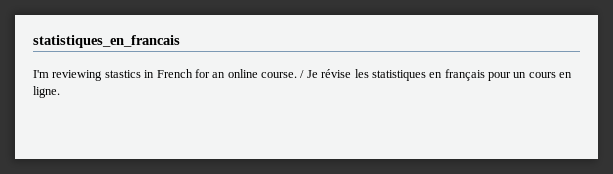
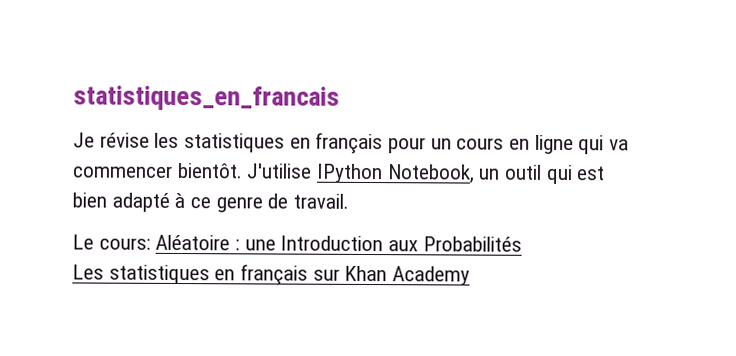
- I'm reviewing stastics in French for an online course. / Je révise les statistiques en français pour un cours en ligne.
+ Je révise les statistiques en français pour un cours en ligne qui va commencer bientôt. J'utilise IPython Notebook, un outil qui est bien adapté à ce genre de travail.
+ Le cours: Aléatoire : une Introduction aux Probabilités
+ Les statistiques en français sur Khan Academy

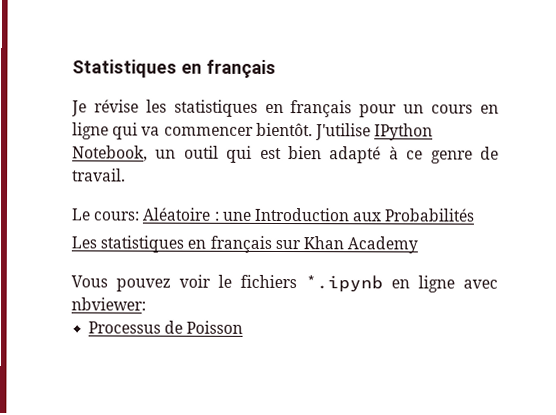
- statistiques_en_francais
+ Statistiques en français
+ Vous pouvez voir le fichiers *.ipynb en ligne avec nbviewer:
+ Processus de Poisson

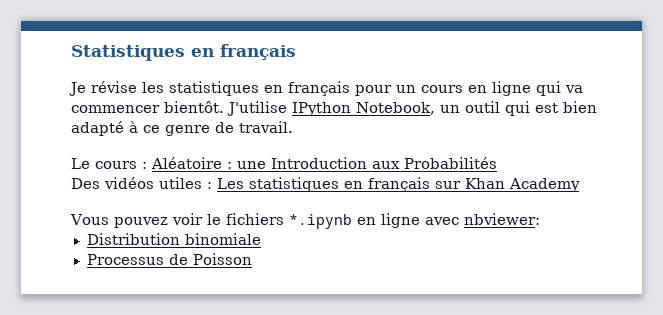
- Le cours: Aléatoire : une Introduction aux Probabilités
+ Le cours : Aléatoire : une Introduction aux Probabilités
- Les statistiques en français sur Khan Academy
+ Des vidéos utiles : Les statistiques en français sur Khan Academy
+ Distribution binomiale

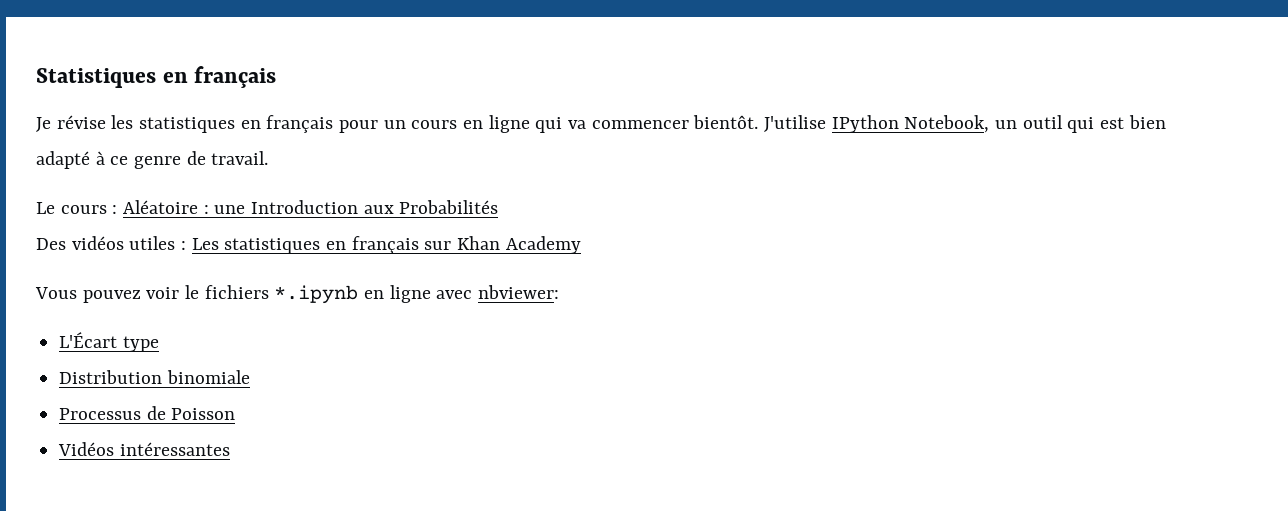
+ L'Écart type
+ Vidéos intéressantes

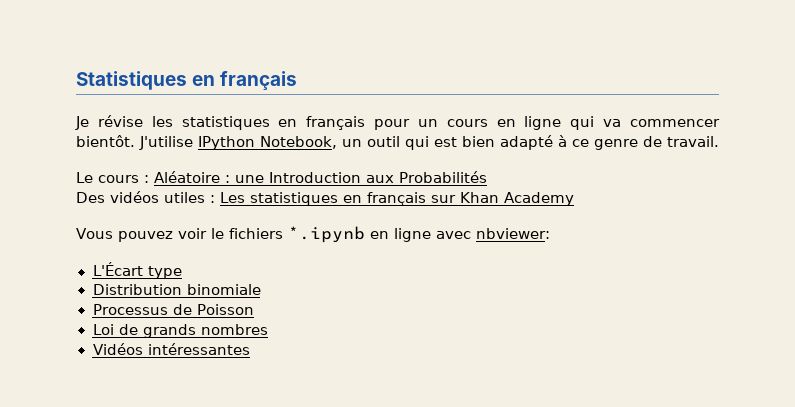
+ Loi de grands nombres

